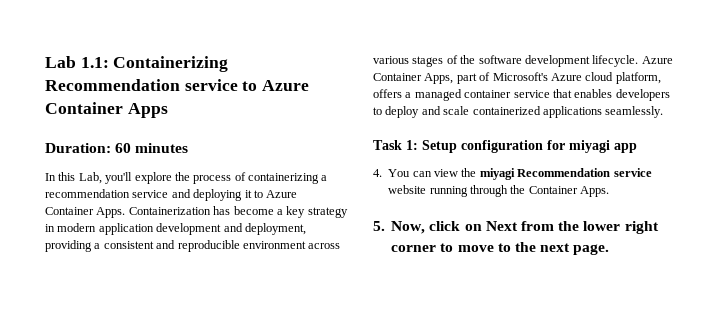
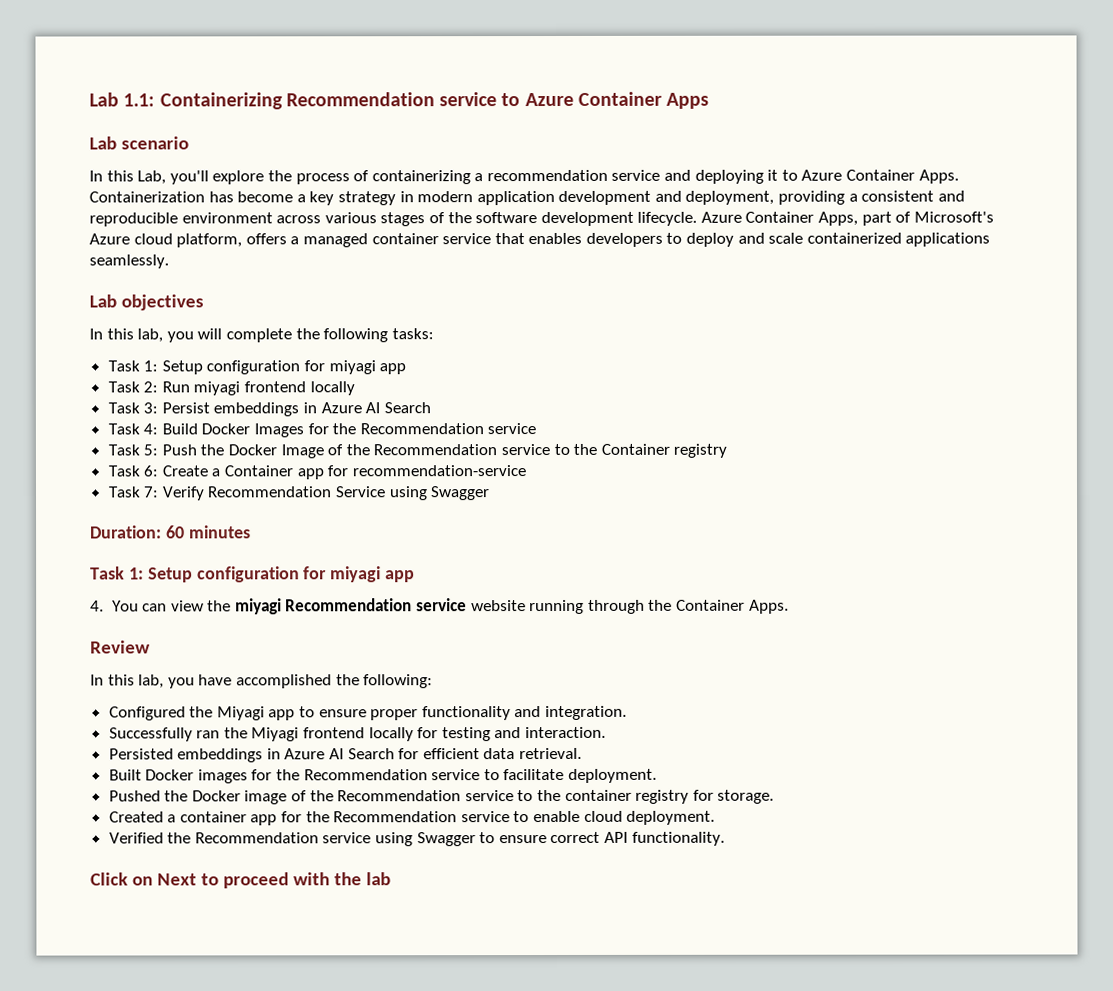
- Duration: 60 minutes
+ Lab scenario
+ Lab objectives
+ In this lab, you will complete the following tasks:
+ Task 1: Setup configuration for miyagi app
+ Task 2: Run miyagi frontend locally
+ Task 3: Persist embeddings in Azure AI Search
+ Task 4: Build Docker Images for the Recommendation service
+ Task 5: Push the Docker Image of the Recommendation service to the Container registry
+ Task 6: Create a Container app for recommendation-service
+ Task 7: Verify Recommendation Service using Swagger
+ Duration: 60 minutes
- 5. Now, click on Next from the lower right corner to move to the next page.
+ Review
+ In this lab, you have accomplished the following:
+ Configured the Miyagi app to ensure proper functionality and integration.
+ Successfully ran the Miyagi frontend locally for testing and interaction.
+ Persisted embeddings in Azure AI Search for efficient data retrieval.
+ Built Docker images for the Recommendation service to facilitate deployment.
+ Pushed the Docker image of the Recommendation service to the container registry for storage.
+ Created a container app for the Recommendation service to enable cloud deployment.
+ Verified the Recommendation service using Swagger to ensure correct API functionality.
+ Click on Next to proceed with the lab

